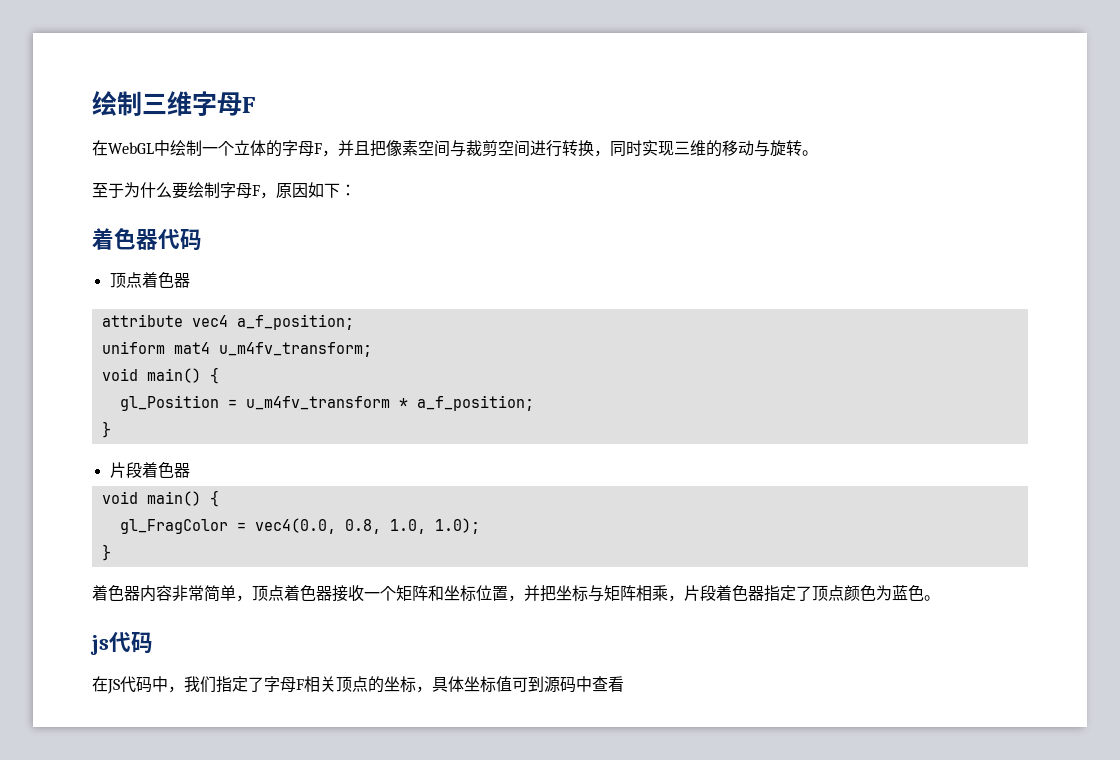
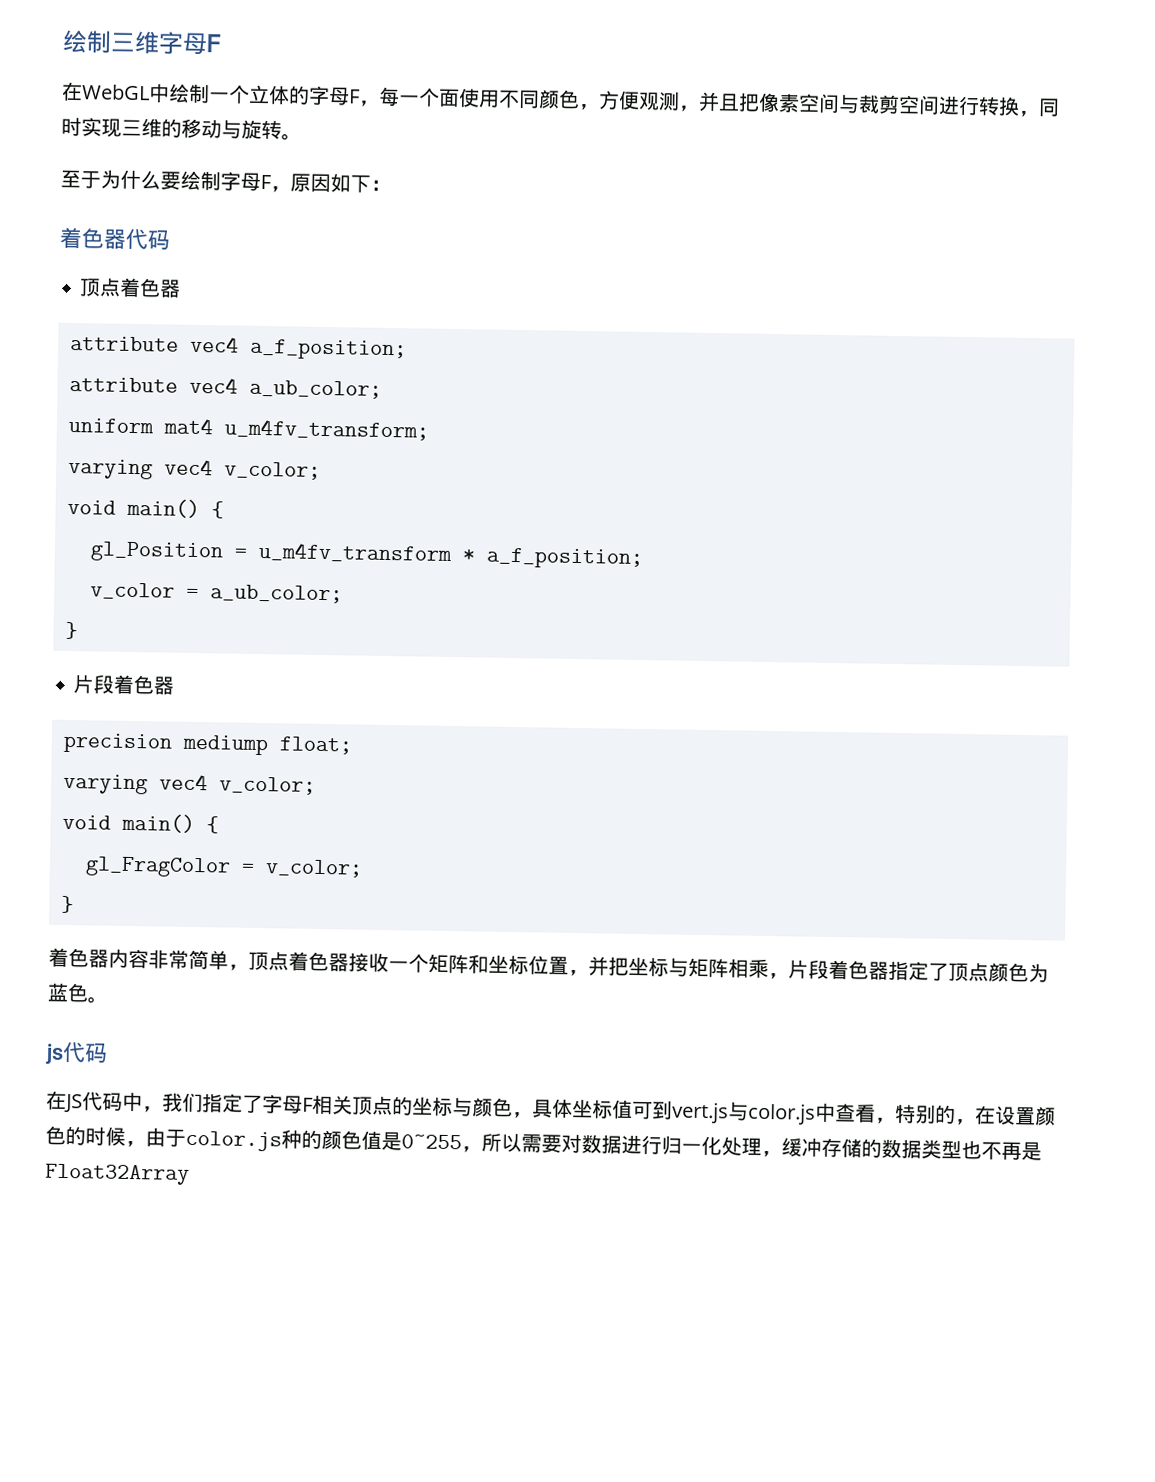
- 在WebGL中绘制一个立体的字母F，并且把像素空间与裁剪空间进行转换，同时实现三维的移动与旋转。
+ 在WebGL中绘制一个立体的字母F，每一个面使用不同颜色，方便观测，并且把像素空间与裁剪空间进行转换，同时实现三维的移动与旋转。
+ attribute vec4 a_ub_color;
  uniform mat4 u_m4fv_transform;
+ varying vec4 v_color;
+ v_color = a_ub_color;
+ precision mediump float;
+ varying vec4 v_color;
- gl_FragColor = vec4(0.0, 0.8, 1.0, 1.0);
+ gl_FragColor = v_color;
- 在JS代码中，我们指定了字母F相关顶点的坐标，具体坐标值可到源码中查看
+ 在JS代码中，我们指定了字母F相关顶点的坐标与颜色，具体坐标值可到vert.js与color.js中查看，特别的，在设置颜色的时候，由于color.js种的颜色值是0~255，所以需要对数据进行归一化处理，缓冲存储的数据类型也不再是Float32Array

